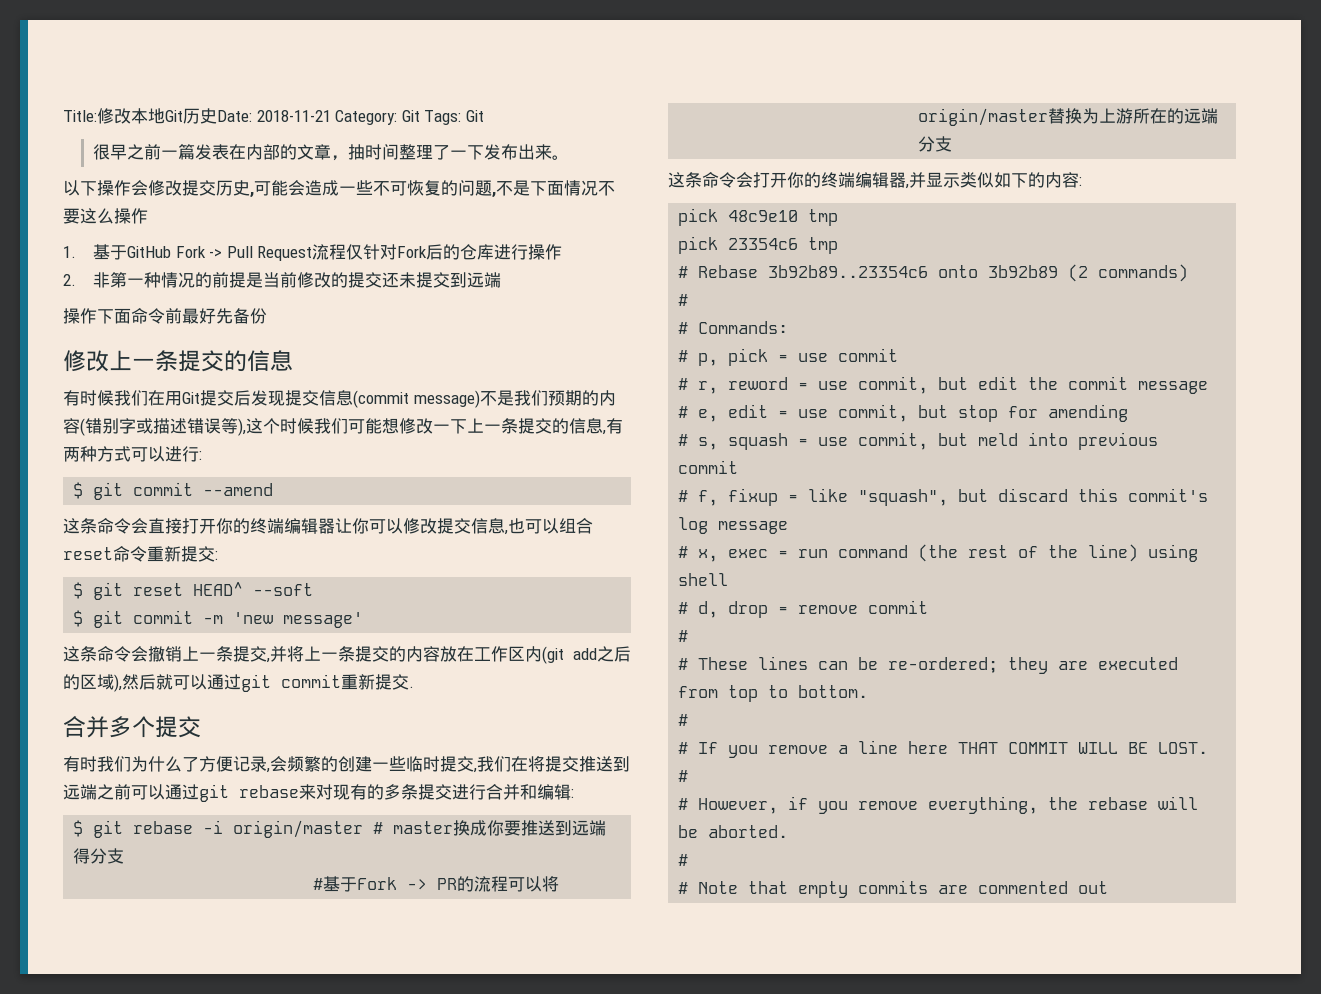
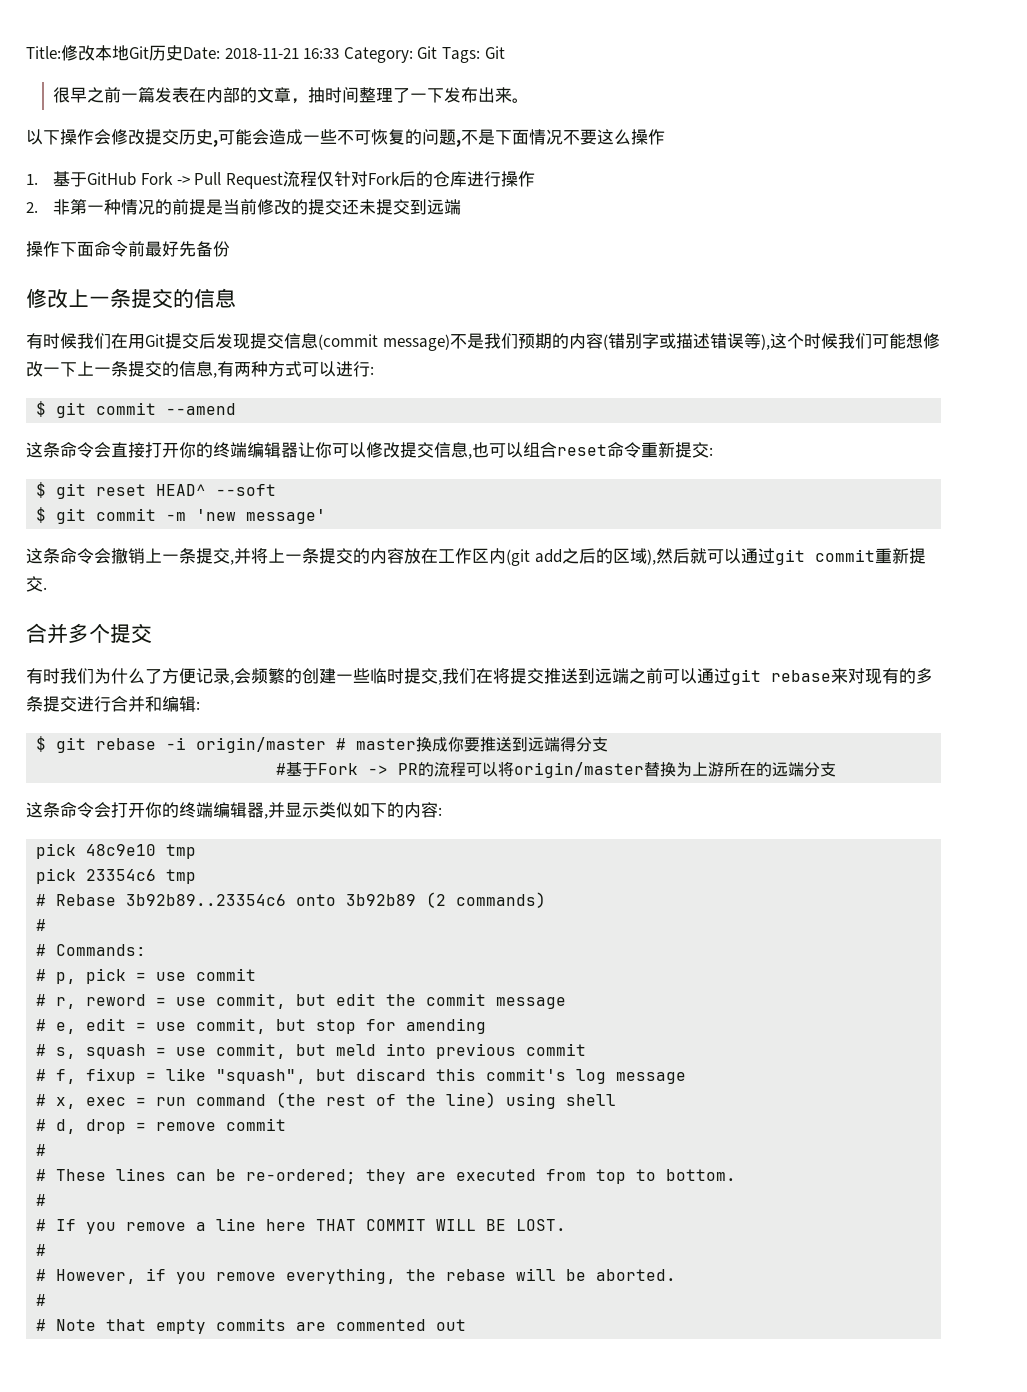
- Title:修改本地Git历史Date: 2018-11-21 Category: Git Tags: Git
+ Title:修改本地Git历史Date: 2018-11-21 16:33 Category: Git Tags: Git

